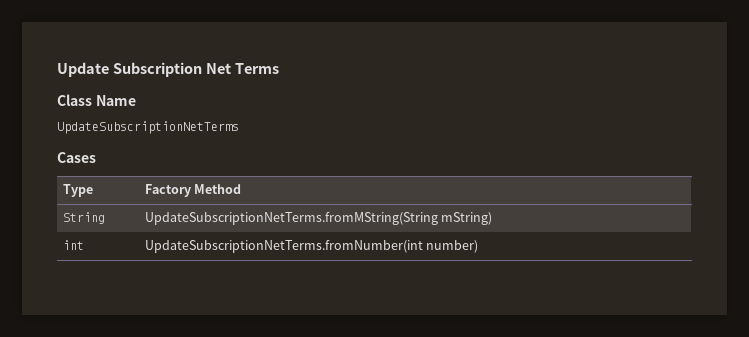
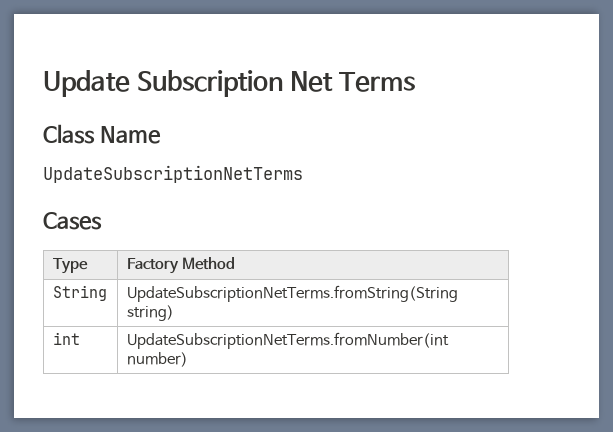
- String | UpdateSubscriptionNetTerms.fromMString(String mString)
+ String | UpdateSubscriptionNetTerms.fromString(String string)

